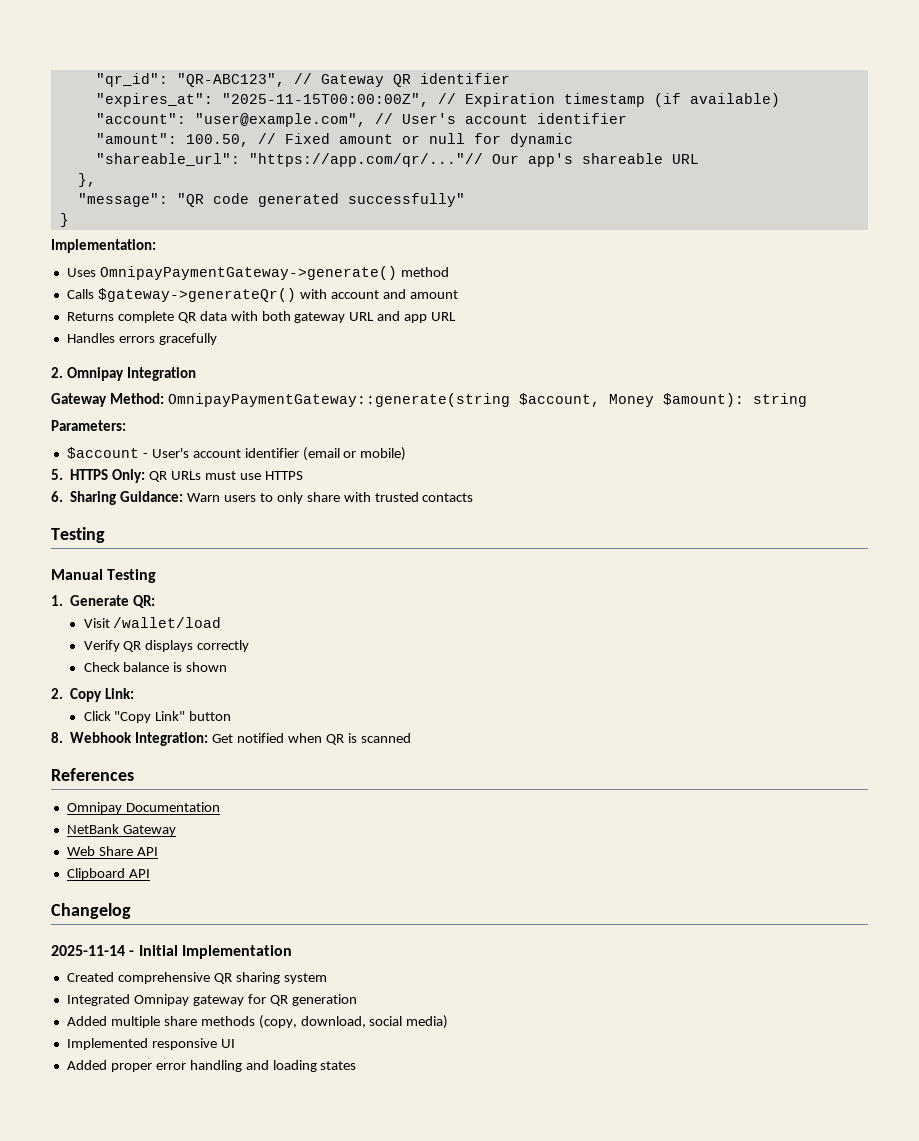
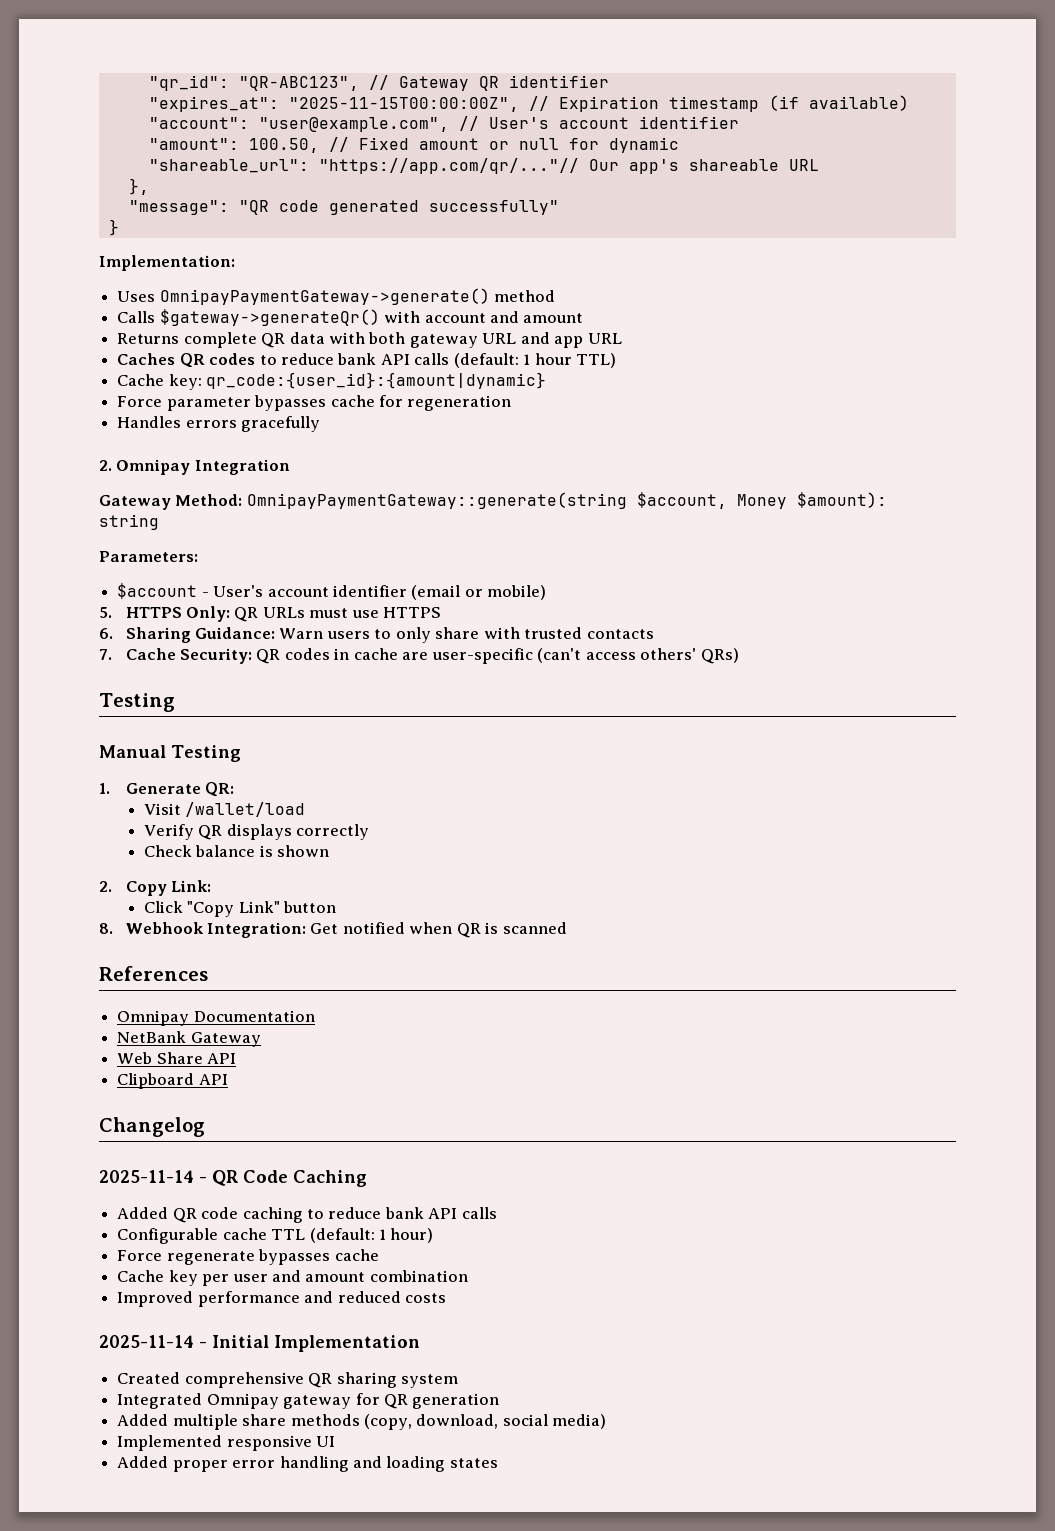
+ Caches QR codes to reduce bank API calls (default: 1 hour TTL)
+ Cache key: qr_code:{user_id}:{amount|dynamic}
+ Force parameter bypasses cache for regeneration
+ 7. Cache Security: QR codes in cache are user-specific (can't access others' QRs)
+ 2025-11-14 - QR Code Caching
+ Added QR code caching to reduce bank API calls
+ Configurable cache TTL (default: 1 hour)
+ Force regenerate bypasses cache
+ Cache key per user and amount combination
+ Improved performance and reduced costs

